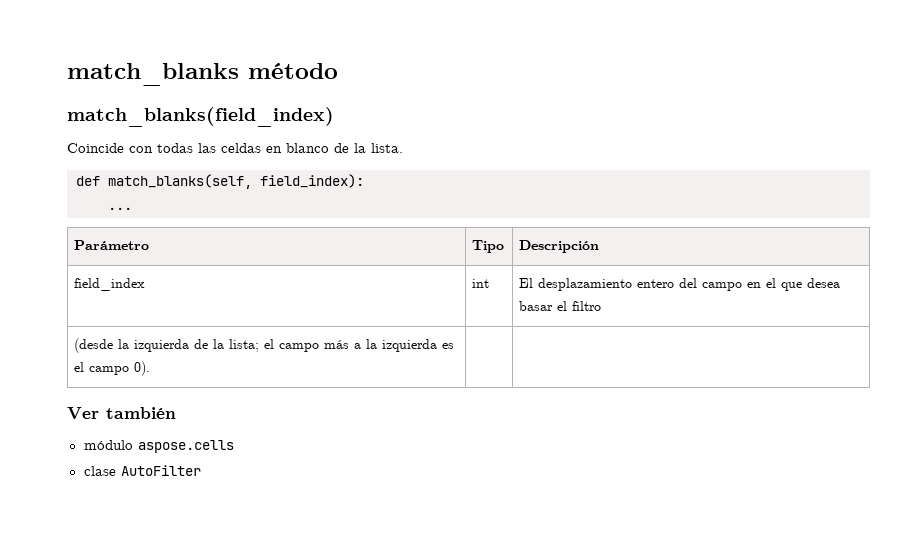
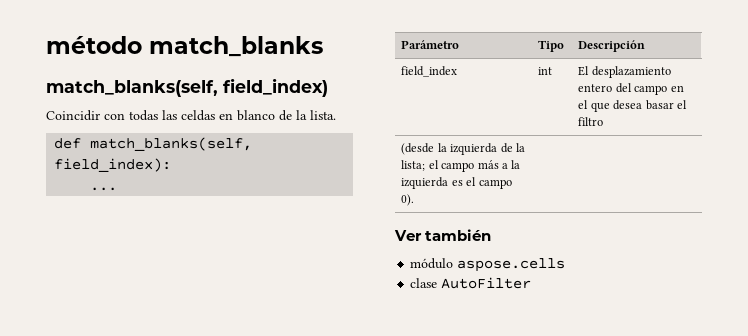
- match_blanks método
- match_blanks(field_index)
- Coincide con todas las celdas en blanco de la lista.
+ método match_blanks
+ match_blanks(self, field_index)
+ Coincidir con todas las celdas en blanco de la lista.

